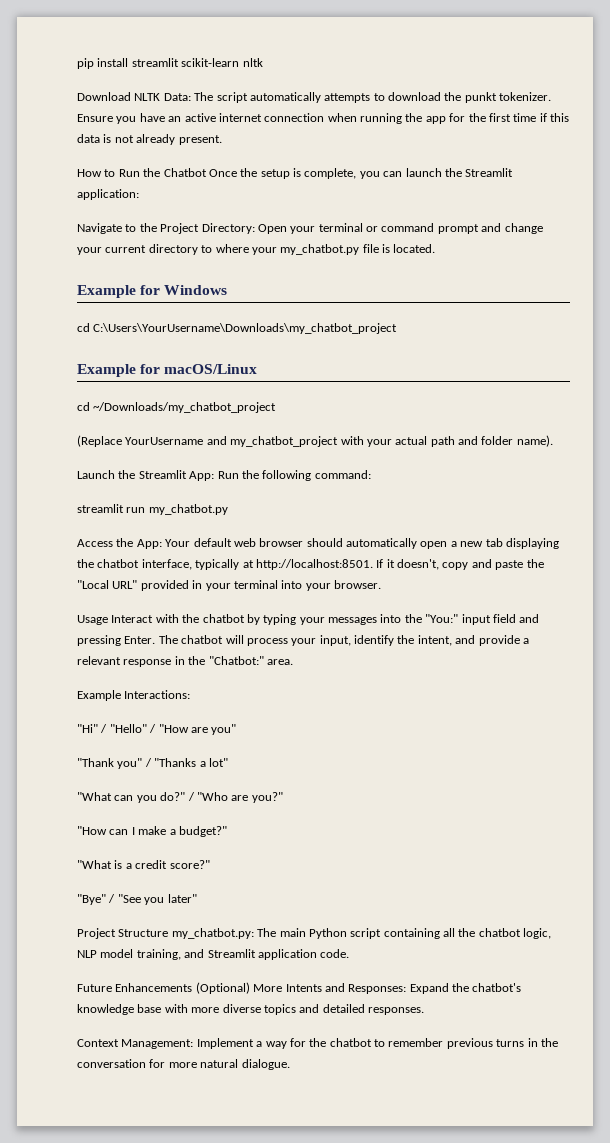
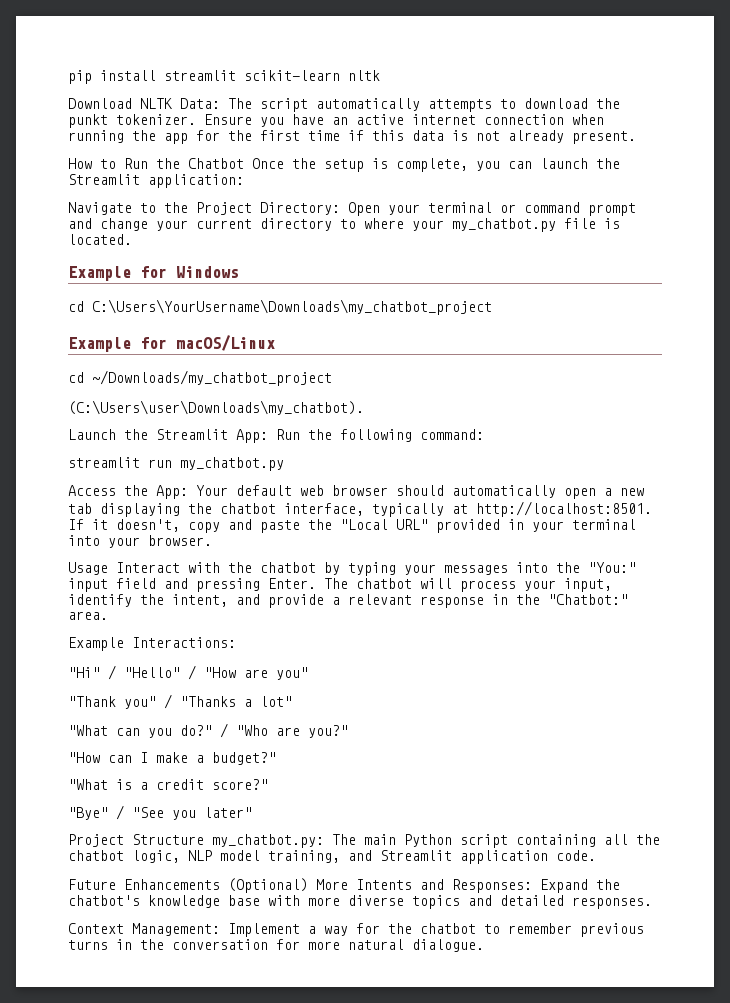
- (Replace YourUsername and my_chatbot_project with your actual path and folder name).
+ (C:\Users\user\Downloads\my_chatbot).

